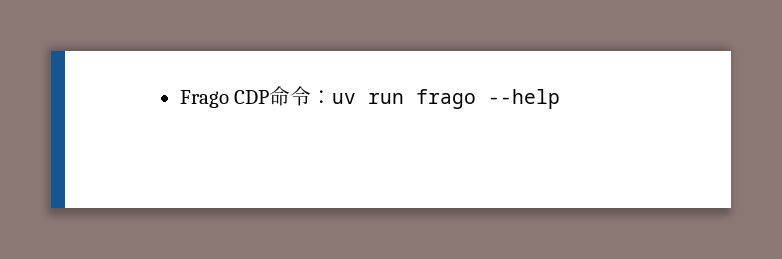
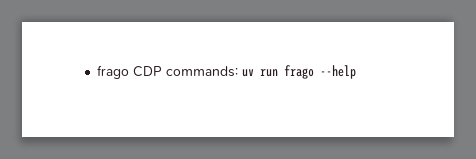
- Frago CDP命令：uv run frago --help
+ frago CDP commands: uv run frago --help

